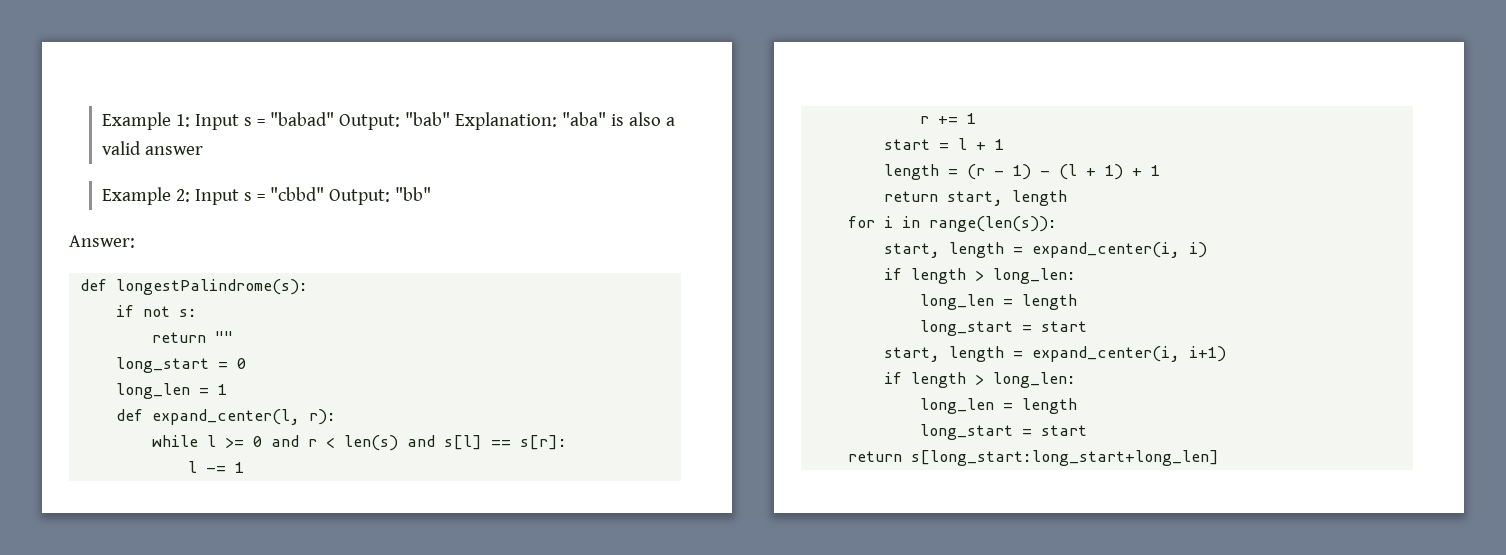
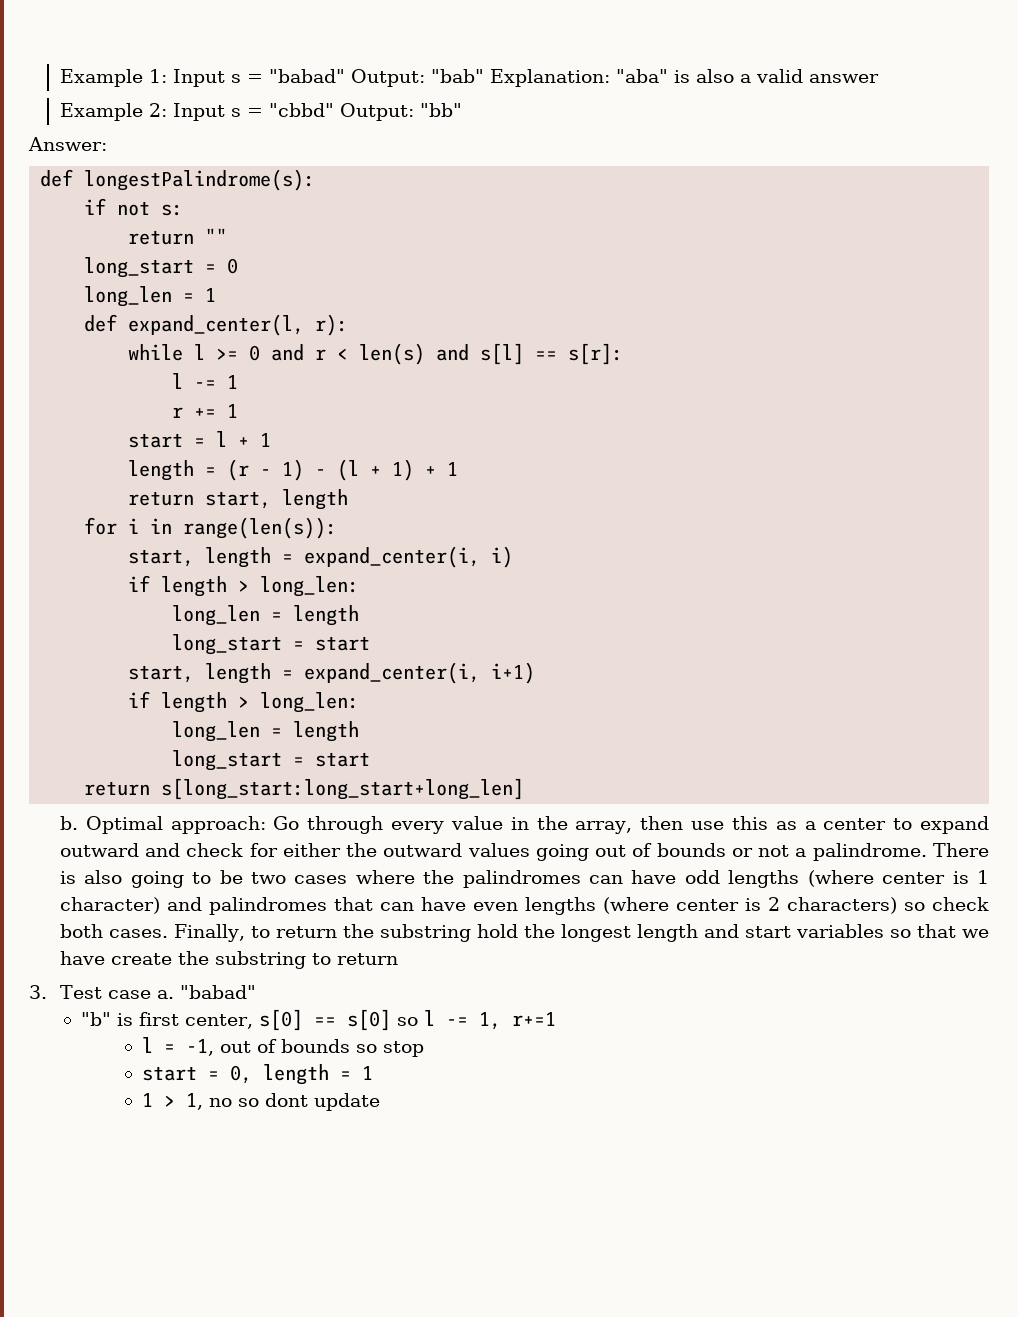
+ b. Optimal approach: Go through every value in the array, then use this as a center to expand outward and check for either the outward values going out of bounds or not a palindrome. There is also going to be two cases where the palindromes can have odd lengths (where center is 1 character) and palindromes that can have even lengths (where center is 2 characters) so check both cases. Finally, to return the substring hold the longest length and start variables so that we have create the substring to return
+ 3. Test case a. "babad"
+ "b" is first center, s[0] == s[0] so l -= 1, r+=1
+ l = -1, out of bounds so stop
+ start = 0, length = 1
+ 1 > 1, no so dont update

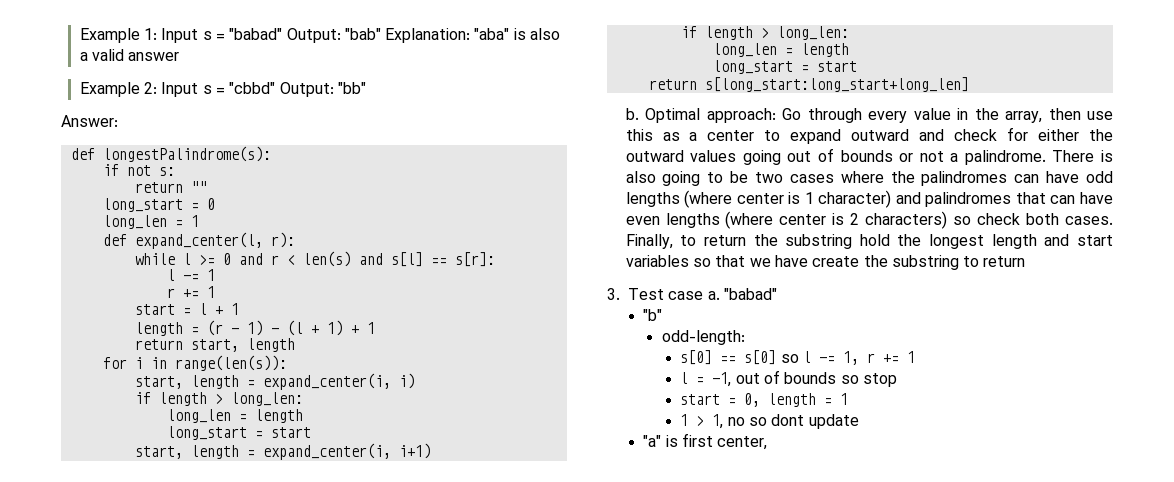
- "b" is first center, s[0] == s[0] so l -= 1, r+=1
+ "b"
+ odd-length:
+ s[0] == s[0] so l -= 1, r += 1
+ "a" is first center,

